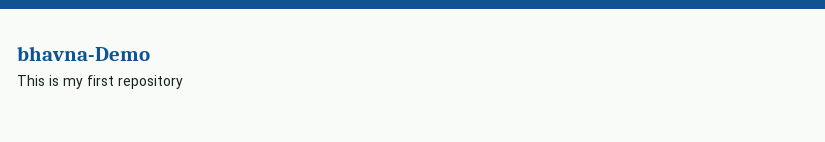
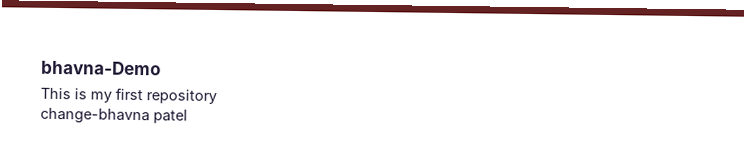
+ change-bhavna patel

